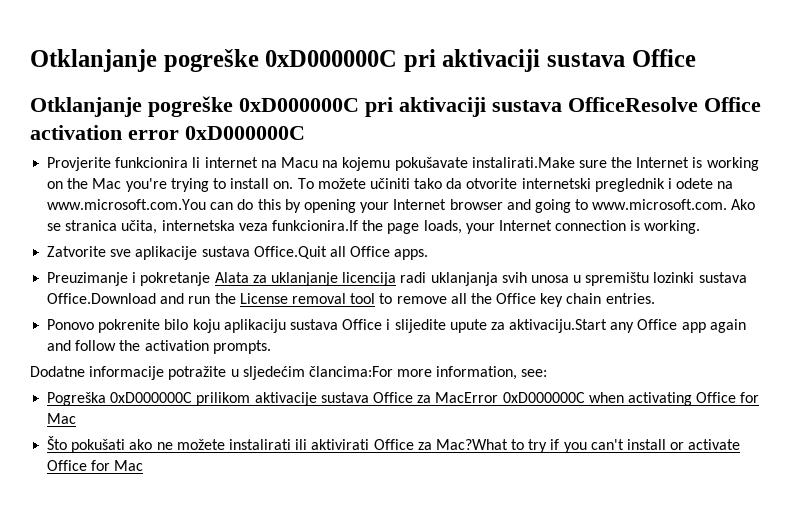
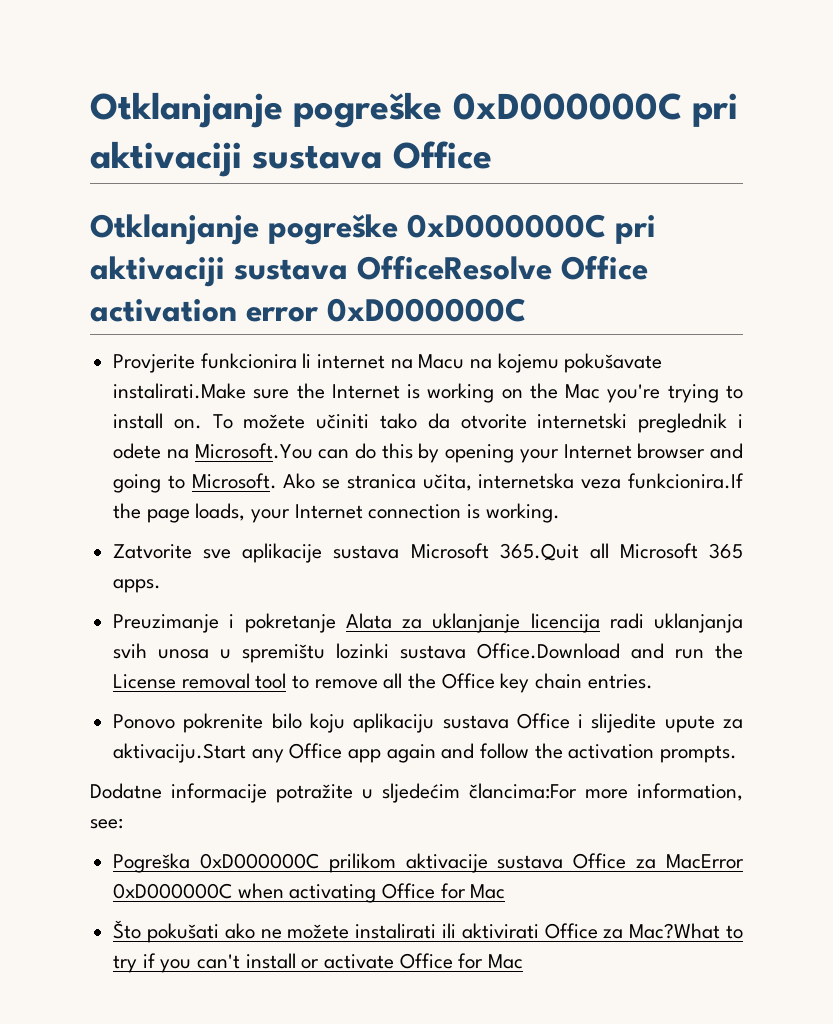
- To možete učiniti tako da otvorite internetski preglednik i odete na www.microsoft.com.You can do this by opening your Internet browser and going to www.microsoft.com. Ako se stranica učita, internetska veza funkcionira.If the page loads, your Internet connection is working.
+ To možete učiniti tako da otvorite internetski preglednik i odete na Microsoft.You can do this by opening your Internet browser and going to Microsoft. Ako se stranica učita, internetska veza funkcionira.If the page loads, your Internet connection is working.
- Zatvorite sve aplikacije sustava Office.Quit all Office apps.
+ Zatvorite sve aplikacije sustava Microsoft 365.Quit all Microsoft 365 apps.

